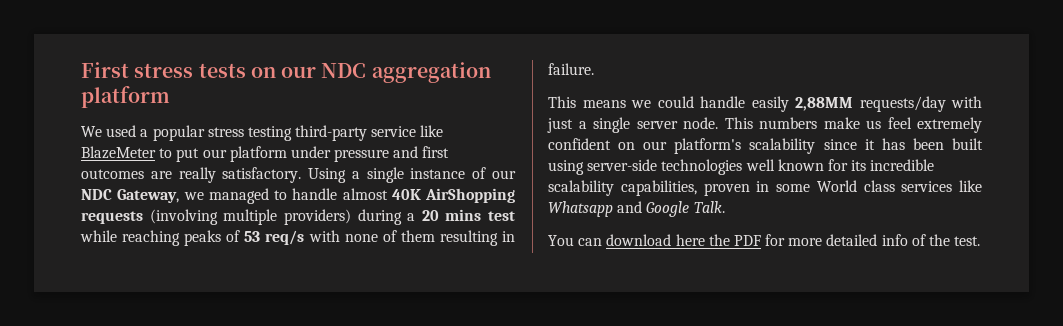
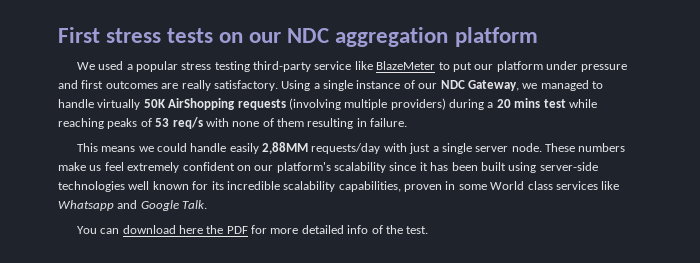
- Using a single instance of our NDC Gateway, we managed to handle almost 40K AirShopping requests (involving multiple providers) during a 20 mins test while reaching peaks of 53 req/s with none of them resulting in failure.
+ Using a single instance of our NDC Gateway, we managed to handle virtually 50K AirShopping requests (involving multiple providers) during a 20 mins test while reaching peaks of 53 req/s with none of them resulting in failure.
- This numbers make us feel extremely confident on our platform's scalability since it has been built using server-side technologies well known for its incredible scalability capabilities, proven in some World class services like Whatsapp and Google Talk.
+ These numbers make us feel extremely confident on our platform's scalability since it has been built using server-side technologies well known for its incredible scalability capabilities, proven in some World class services like Whatsapp and Google Talk.

